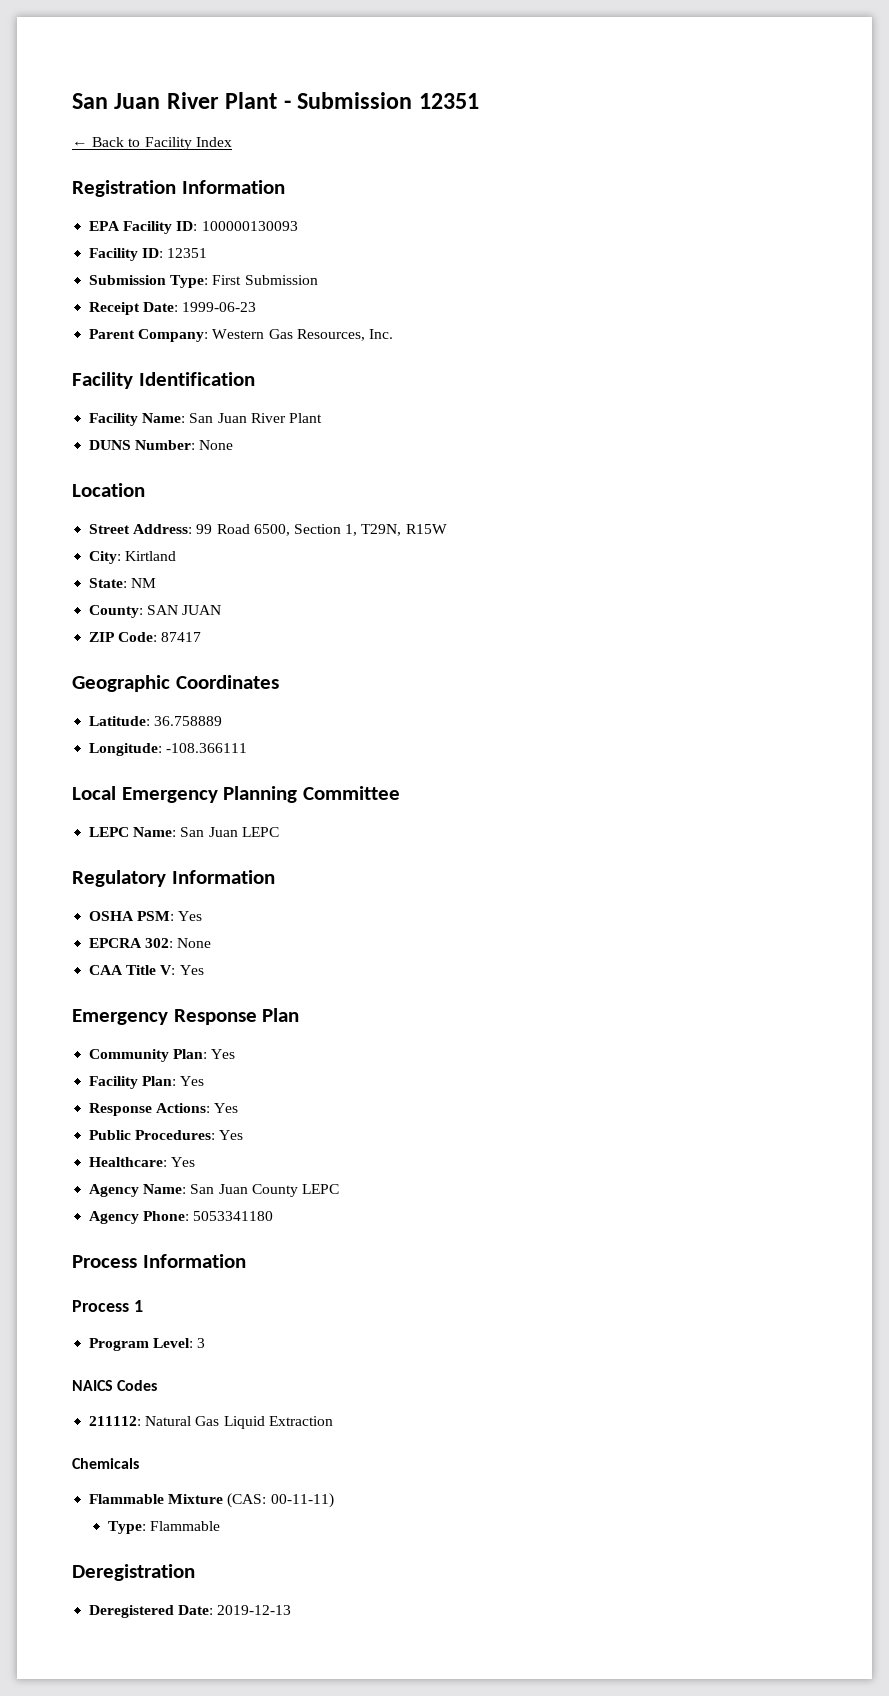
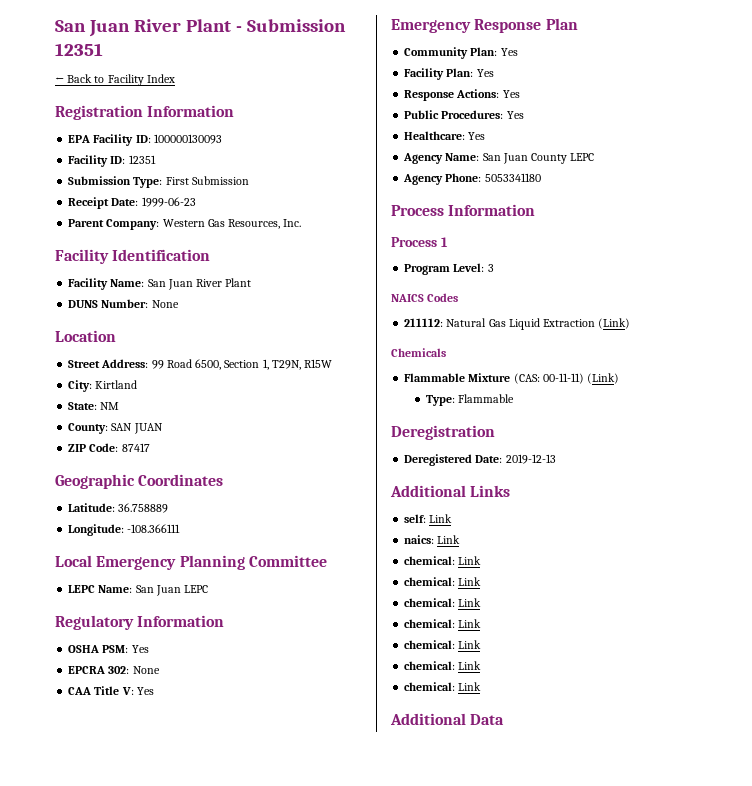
- 211112: Natural Gas Liquid Extraction
+ 211112: Natural Gas Liquid Extraction (Link)
- Flammable Mixture (CAS: 00-11-11)
+ Flammable Mixture (CAS: 00-11-11) (Link)
+ Additional Links
+ self: Link
+ naics: Link
+ chemical: Link
+ chemical: Link
+ chemical: Link
+ chemical: Link
+ chemical: Link
+ chemical: Link
+ chemical: Link
+ Additional Data

